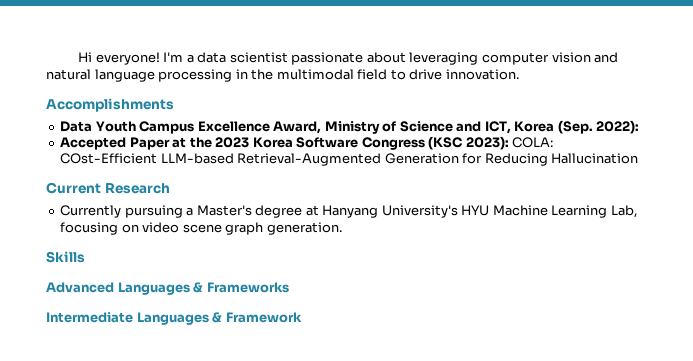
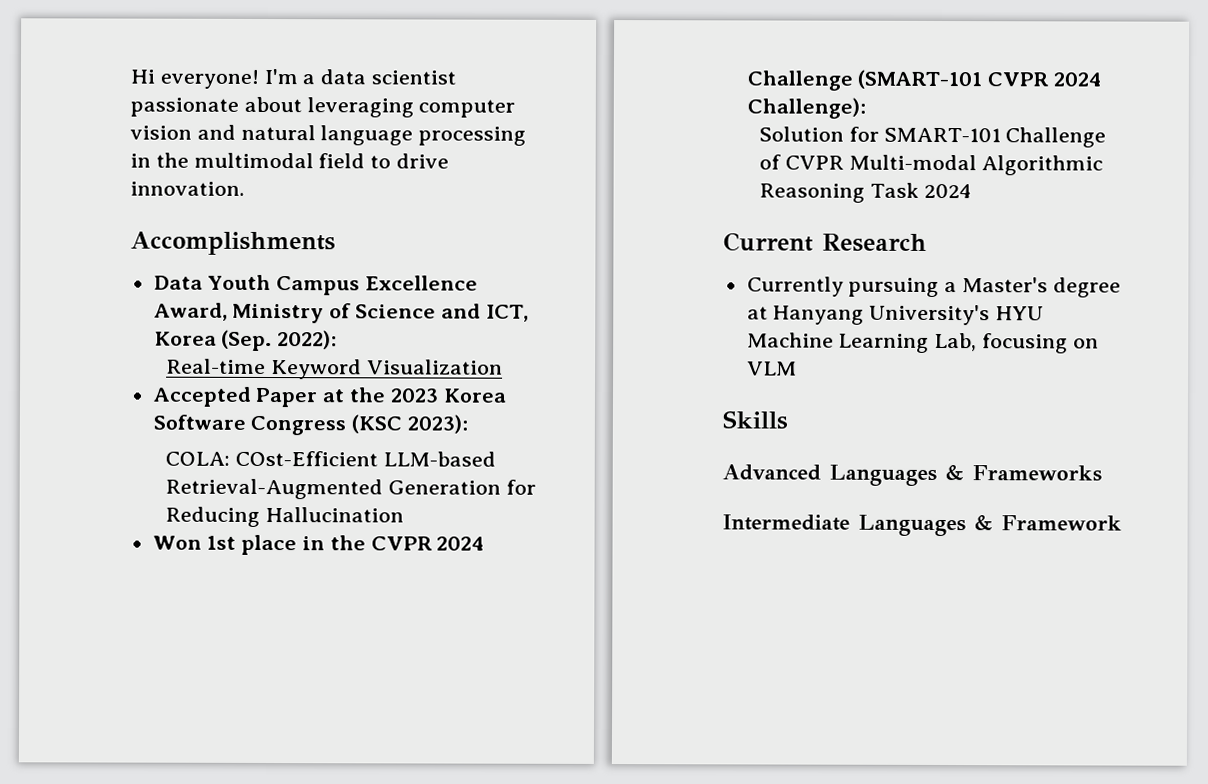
+ Real-time Keyword Visualization
- Accepted Paper at the 2023 Korea Software Congress (KSC 2023): COLA: COst-Efficient LLM-based Retrieval-Augmented Generation for Reducing Hallucination
+ Accepted Paper at the 2023 Korea Software Congress (KSC 2023):
+ COLA: COst-Efficient LLM-based Retrieval-Augmented Generation for Reducing Hallucination
+ Won 1st place in the CVPR 2024 Challenge (SMART-101 CVPR 2024 Challenge):
+ Solution for SMART-101 Challenge of CVPR Multi-modal Algorithmic Reasoning Task 2024
- Currently pursuing a Master's degree at Hanyang University's HYU Machine Learning Lab, focusing on video scene graph generation.
+ Currently pursuing a Master's degree at Hanyang University's HYU Machine Learning Lab, focusing on VLM

